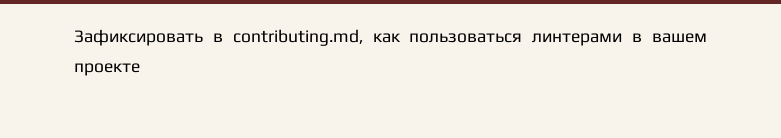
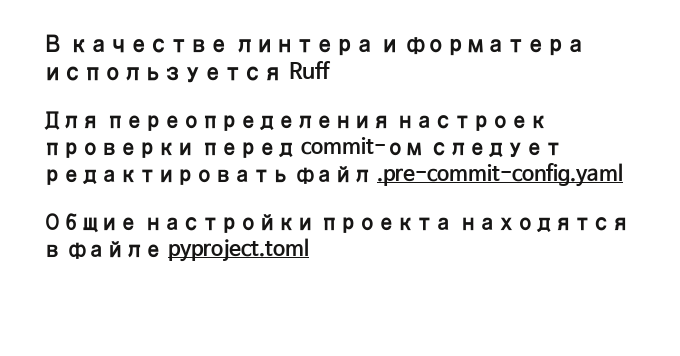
- Зафиксировать в contributing.md, как пользоваться линтерами в вашем проекте
+ В качестве линтера и форматера используется Ruff
+ Для переопределения настроек проверки перед commit-ом следует редактировать файл .pre-commit-config.yaml
+ Общие настройки проекта находятся в файле pyproject.toml

